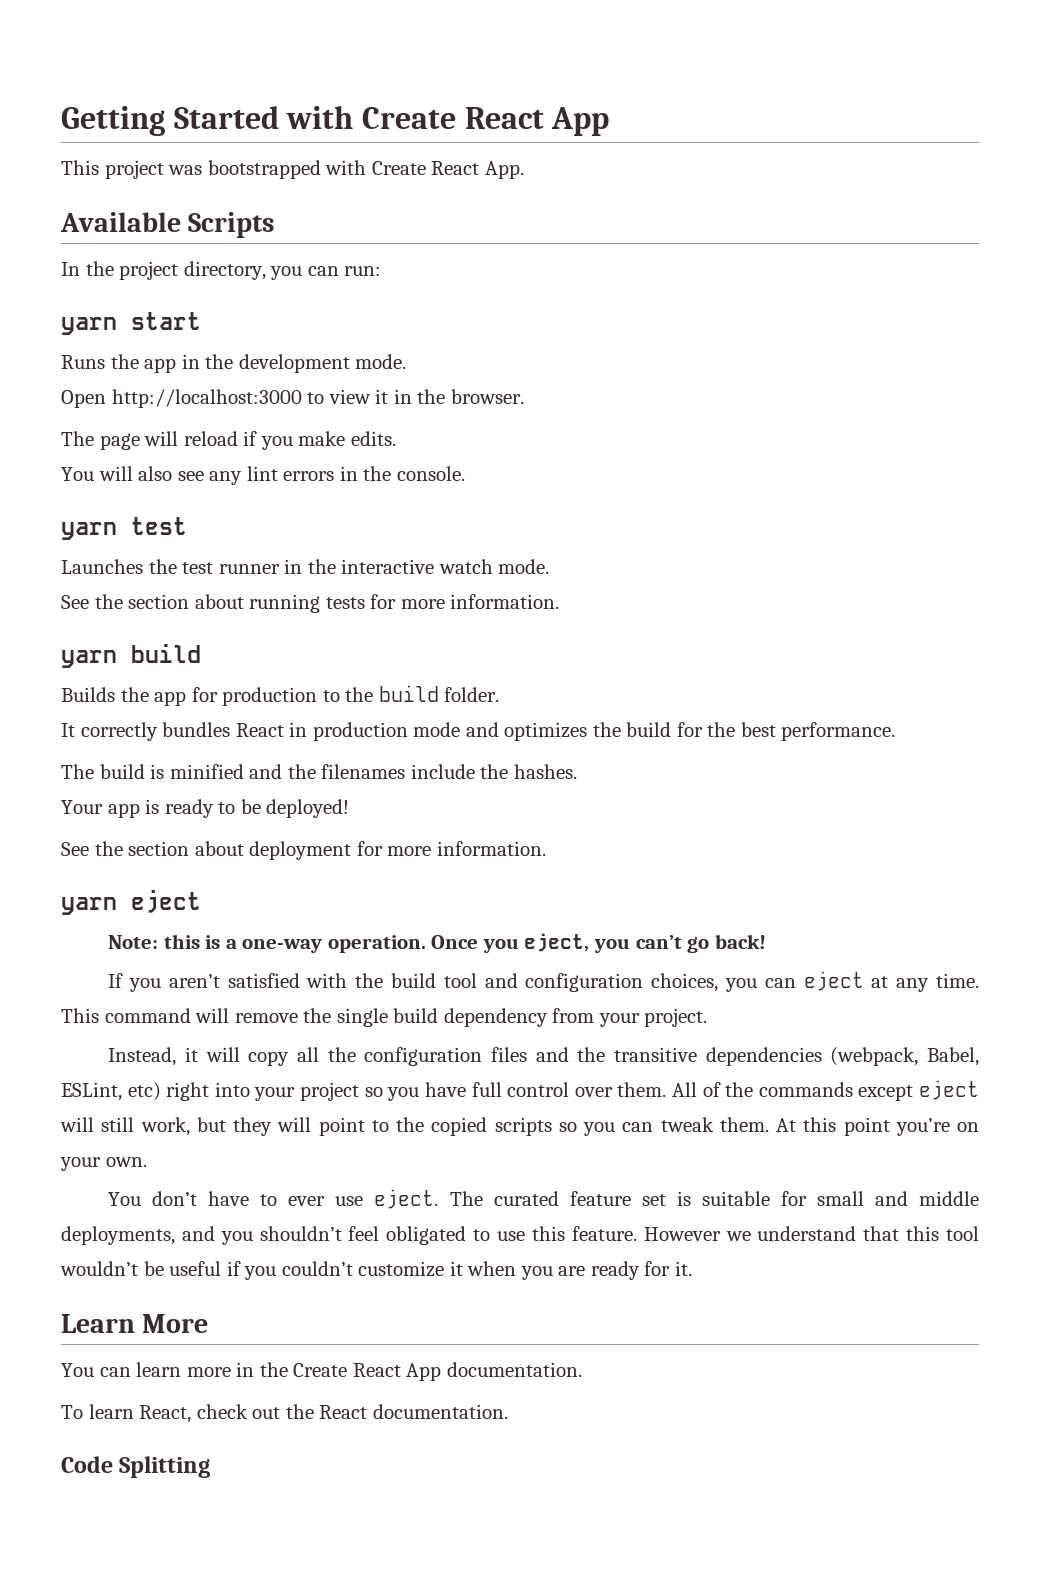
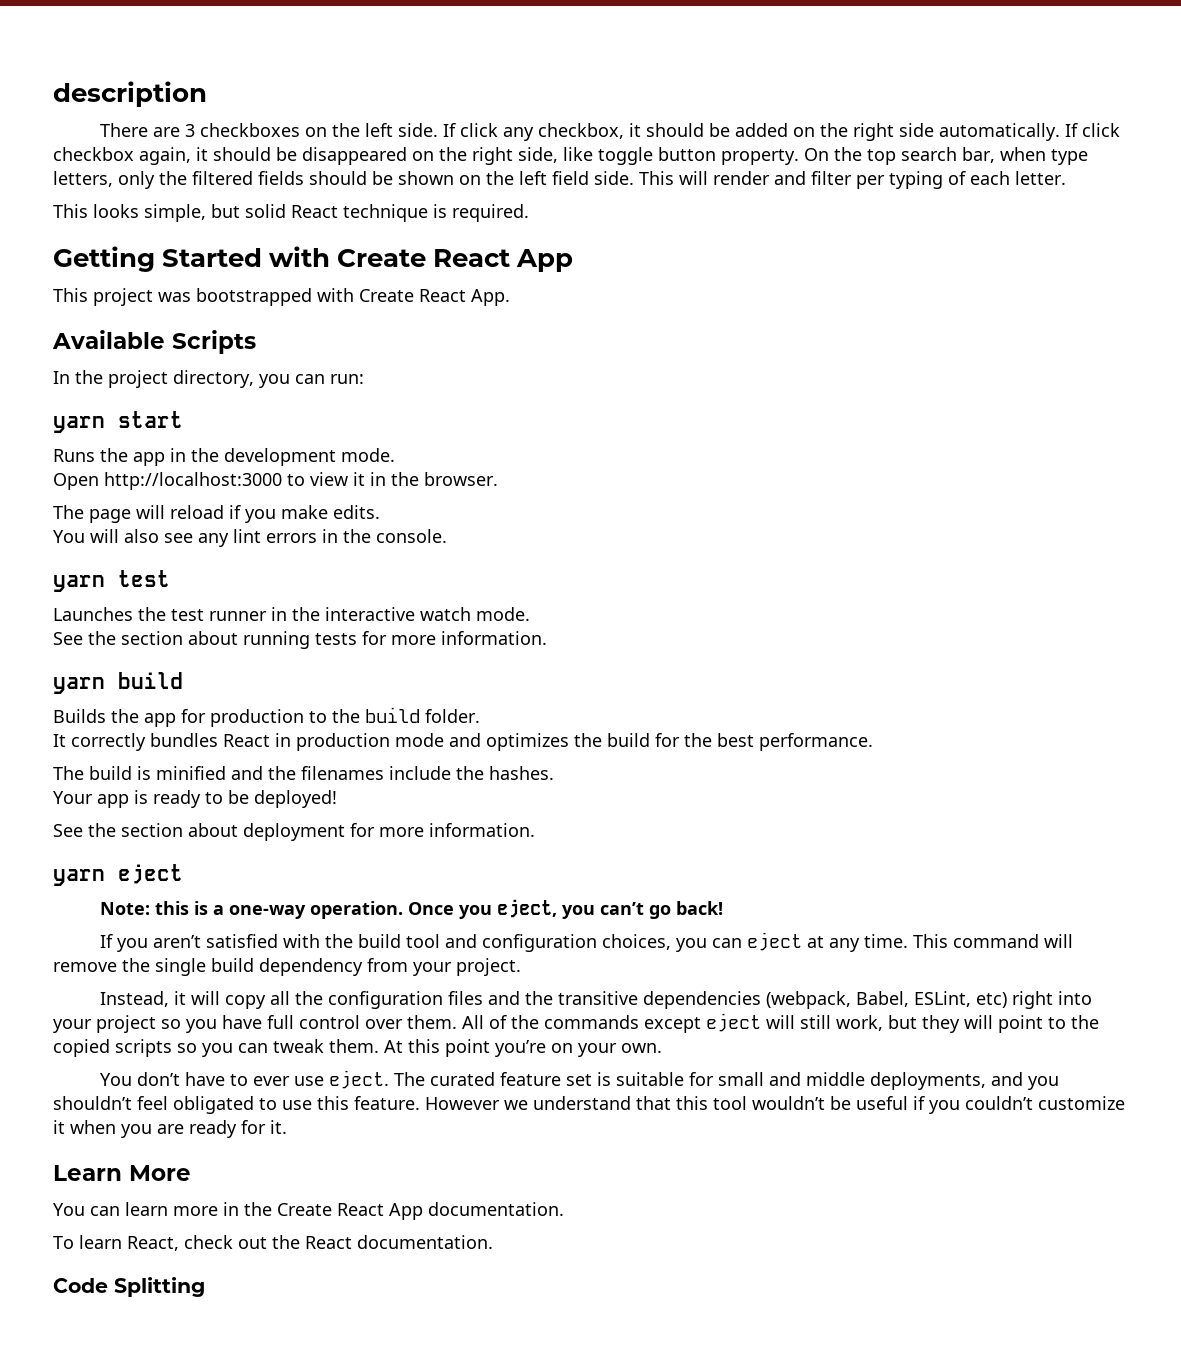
+ description
+ There are 3 checkboxes on the left side. If click any checkbox, it should be added on the right side automatically. If click checkbox again, it should be disappeared on the right side, like toggle button property. On the top search bar, when type letters, only the filtered fields should be shown on the left field side. This will render and filter per typing of each letter.
+ This looks simple, but solid React technique is required.

